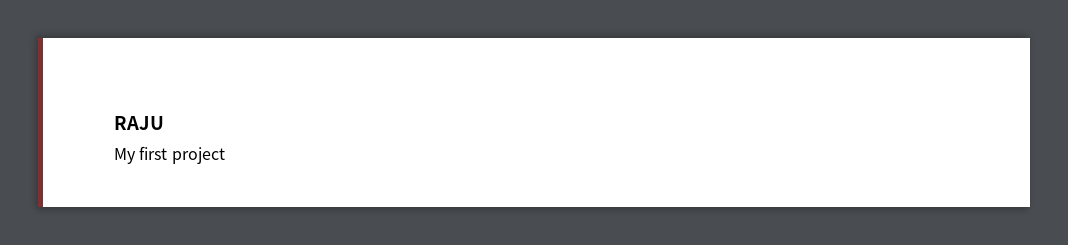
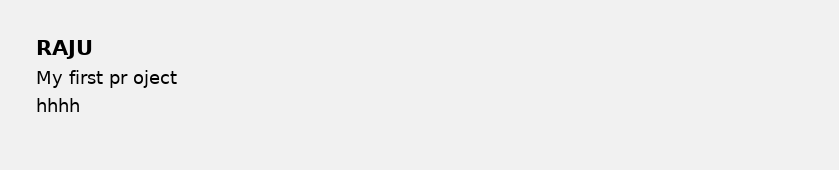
- My first project
+ My first pr oject
+ hhhh

